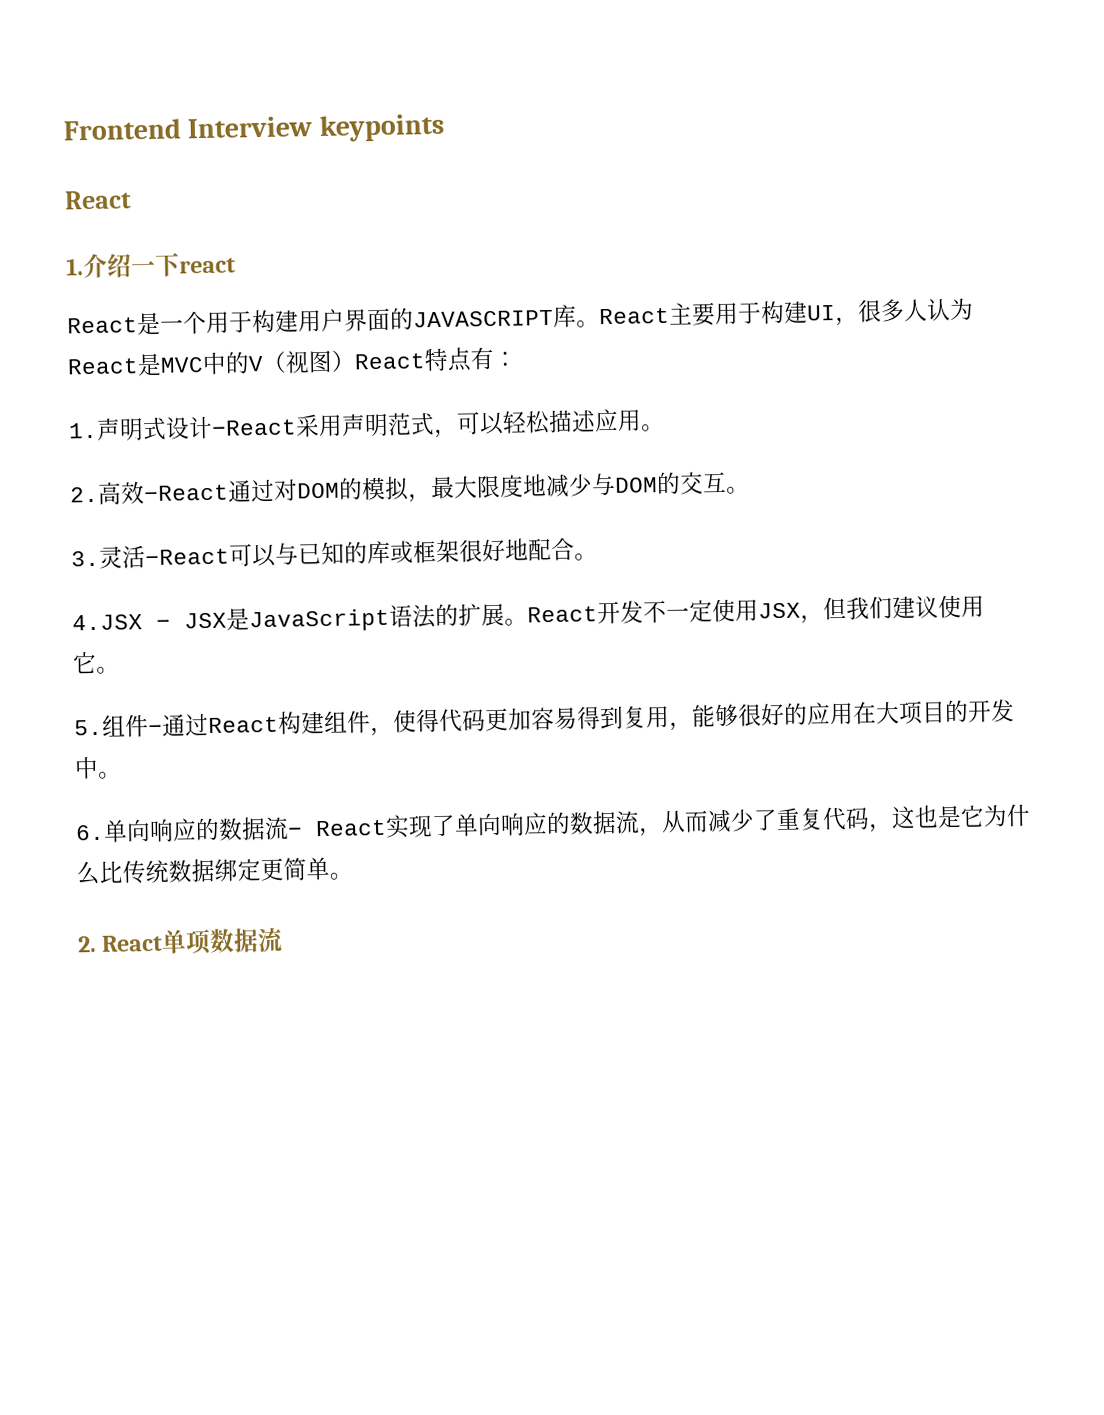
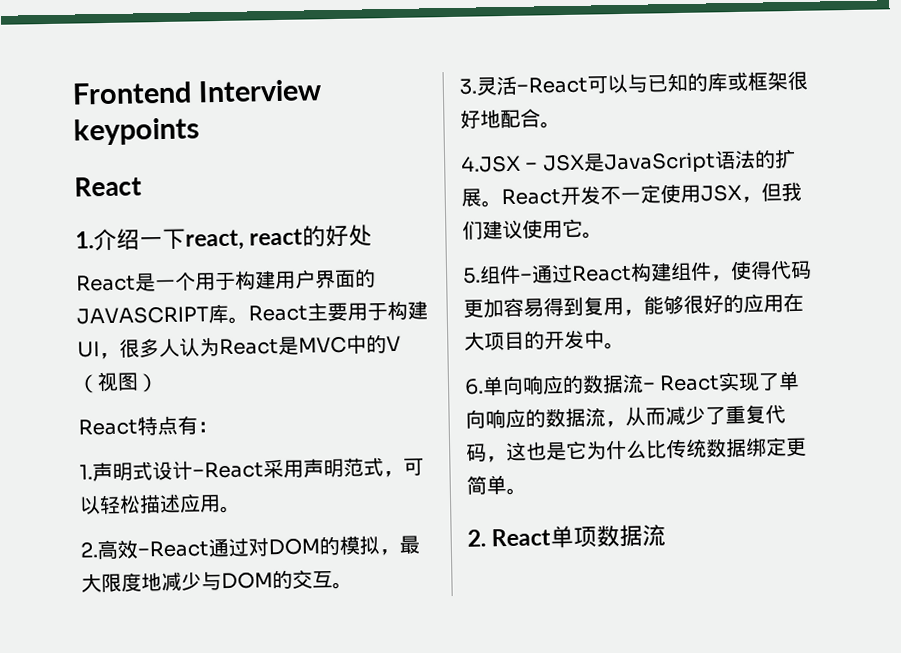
- 1.介绍一下react
+ 1.介绍一下react, react的好处
- React主要用于构建UI，很多人认为React是MVC中的V（视图）React特点有：
+ React主要用于构建UI，很多人认为React是MVC中的V（视图）
+ React特点有：

